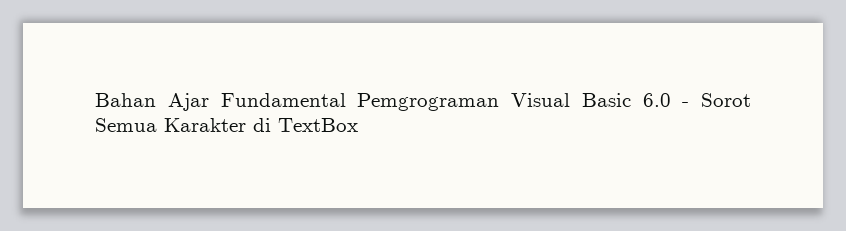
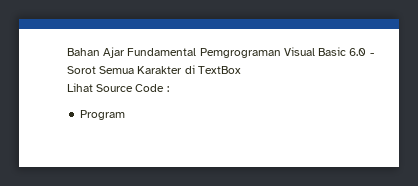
+ Lihat Source Code :
+ Program

